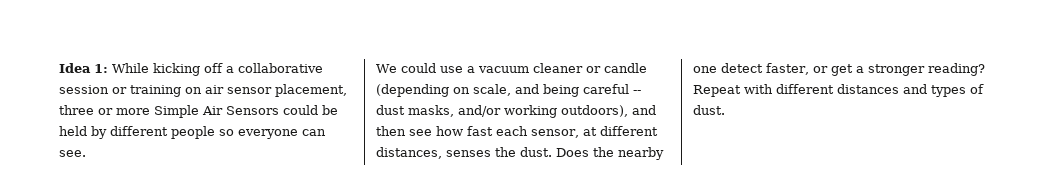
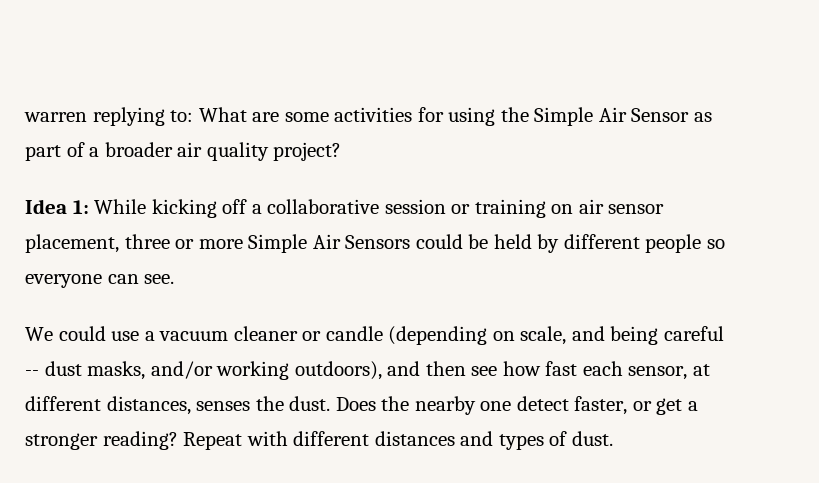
+ warren replying to: What are some activities for using the Simple Air Sensor as part of a broader air quality project?

